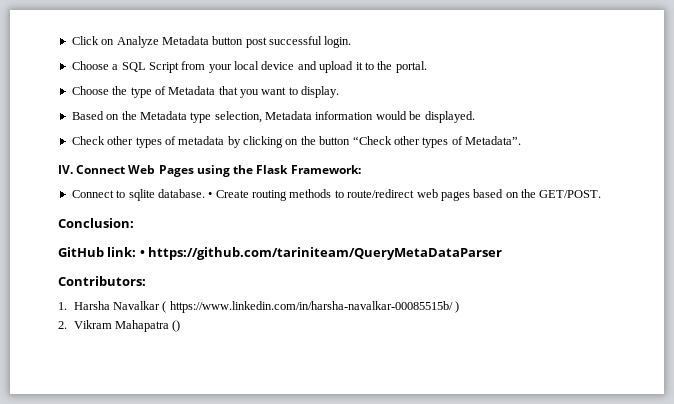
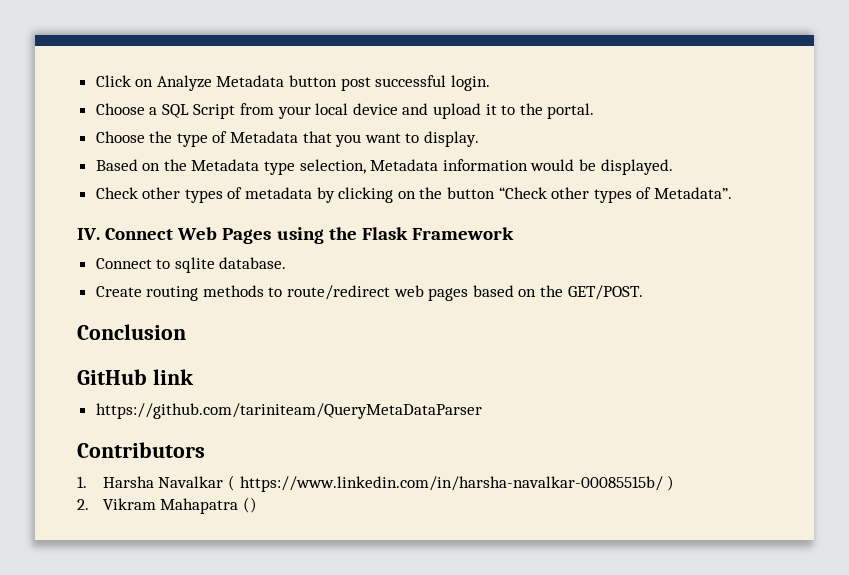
- IV. Connect Web Pages using the Flask Framework:
+ IV. Connect Web Pages using the Flask Framework
- Connect to sqlite database. • Create routing methods to route/redirect web pages based on the GET/POST.
+ Connect to sqlite database.
+ Create routing methods to route/redirect web pages based on the GET/POST.
- Conclusion:
+ Conclusion
- GitHub link: • https://github.com/tariniteam/QueryMetaDataParser
+ GitHub link
+ https://github.com/tariniteam/QueryMetaDataParser
- Contributors:
+ Contributors

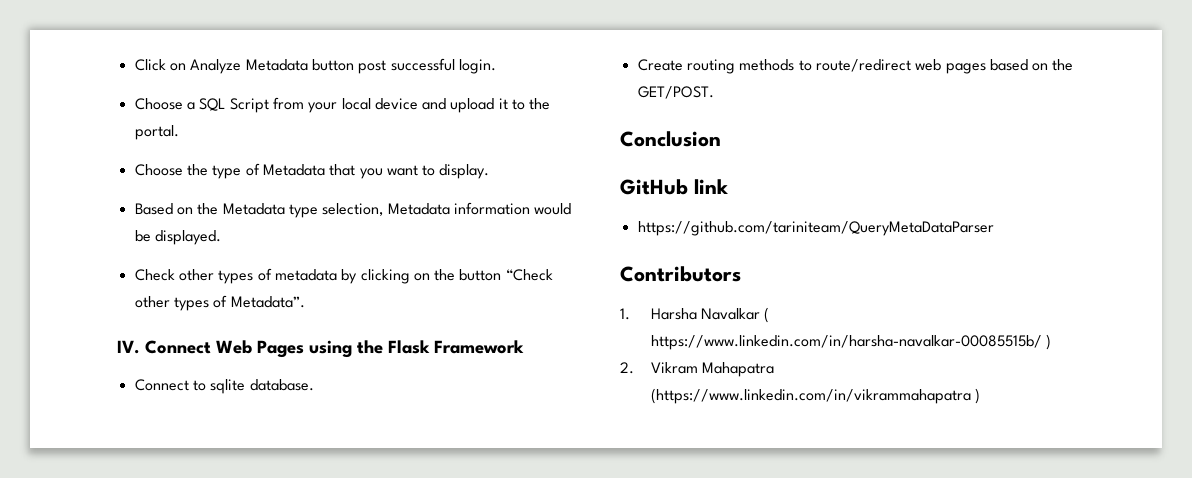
- 2. Vikram Mahapatra ()
+ 2. Vikram Mahapatra (https://www.linkedin.com/in/vikrammahapatra )

